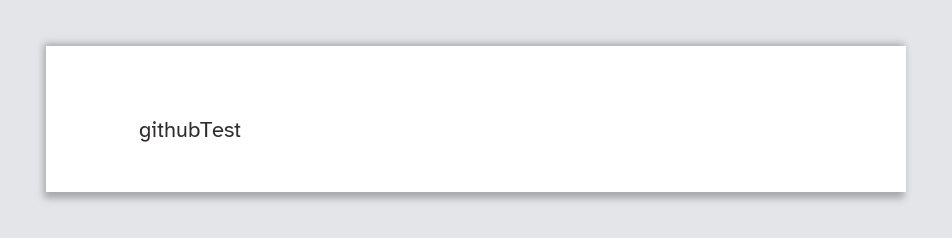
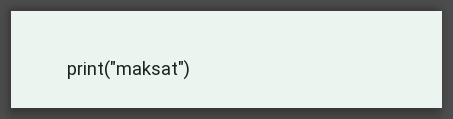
- githubTest
+ print("maksat")

